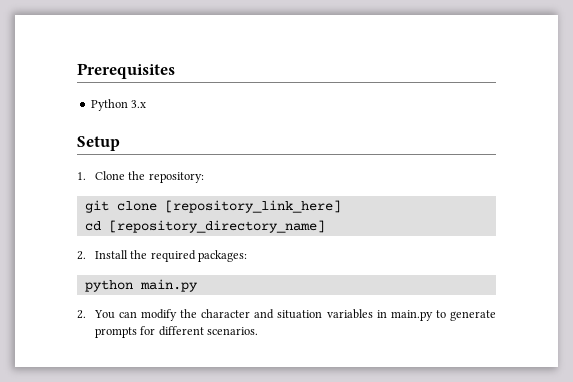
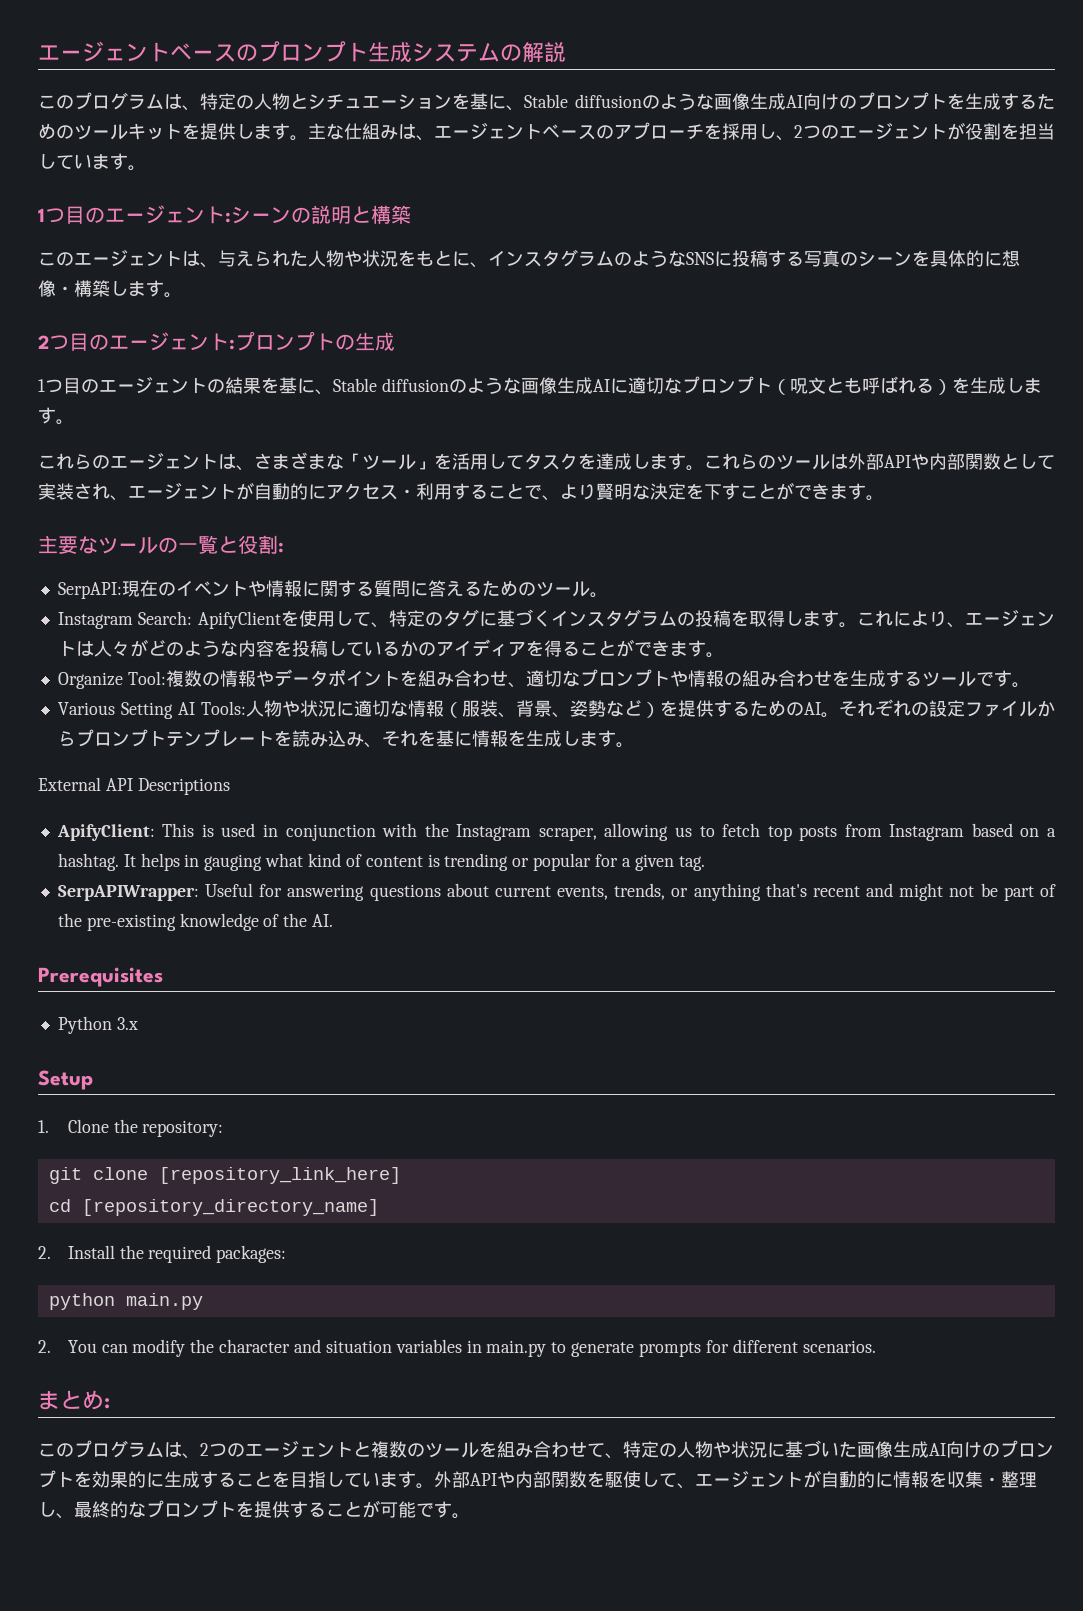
+ エージェントベースのプロンプト生成システムの解説
+ このプログラムは、特定の人物とシチュエーションを基に、Stable diffusionのような画像生成AI向けのプロンプトを生成するためのツールキットを提供します。主な仕組みは、エージェントベースのアプローチを採用し、2つのエージェントが役割を担当しています。
+ 1つ目のエージェント:シーンの説明と構築
+ このエージェントは、与えられた人物や状況をもとに、インスタグラムのようなSNSに投稿する写真のシーンを具体的に想像・構築します。
+ 2つ目のエージェント:プロンプトの生成
+ 1つ目のエージェントの結果を基に、Stable diffusionのような画像生成AIに適切なプロンプト（呪文とも呼ばれる）を生成します。
+ これらのエージェントは、さまざまな「ツール」を活用してタスクを達成します。これらのツールは外部APIや内部関数として実装され、エージェントが自動的にアクセス・利用することで、より賢明な決定を下すことができます。
+ 主要なツールの一覧と役割:
+ SerpAPI:現在のイベントや情報に関する質問に答えるためのツール。
+ Instagram Search: ApifyClientを使用して、特定のタグに基づくインスタグラムの投稿を取得します。これにより、エージェントは人々がどのような内容を投稿しているかのアイディアを得ることができます。
+ Organize Tool:複数の情報やデータポイントを組み合わせ、適切なプロンプトや情報の組み合わせを生成するツールです。
+ Various Setting AI Tools:人物や状況に適切な情報（服装、背景、姿勢など）を提供するためのAI。それぞれの設定ファイルからプロンプトテンプレートを読み込み、それを基に情報を生成します。
+ External API Descriptions
+ ApifyClient: This is used in conjunction with the Instagram scraper, allowing us to fetch top posts from Instagram based on a hashtag. It helps in gauging what kind of content is trending or popular for a given tag.
+ SerpAPIWrapper: Useful for answering questions about current events, trends, or anything that's recent and might not be part of the pre-existing knowledge of the AI.
+ まとめ:
+ このプログラムは、2つのエージェントと複数のツールを組み合わせて、特定の人物や状況に基づいた画像生成AI向けのプロンプトを効果的に生成することを目指しています。外部APIや内部関数を駆使して、エージェントが自動的に情報を収集・整理し、最終的なプロンプトを提供することが可能です。

